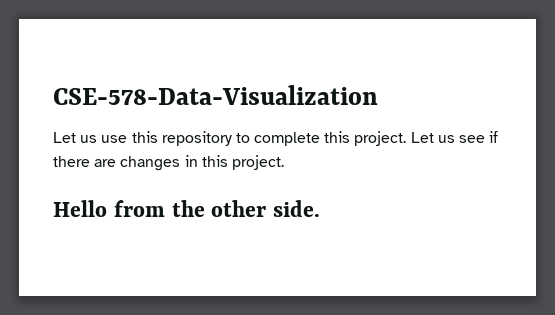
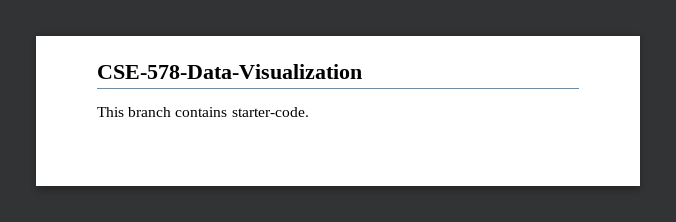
- Let us use this repository to complete this project. Let us see if there are changes in this project.
- Hello from the other side.
+ This branch contains starter-code.

